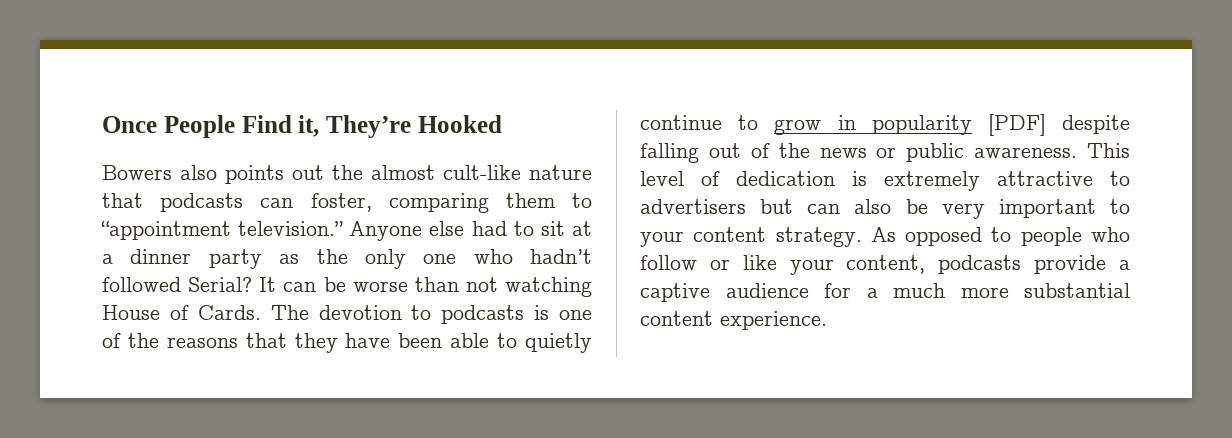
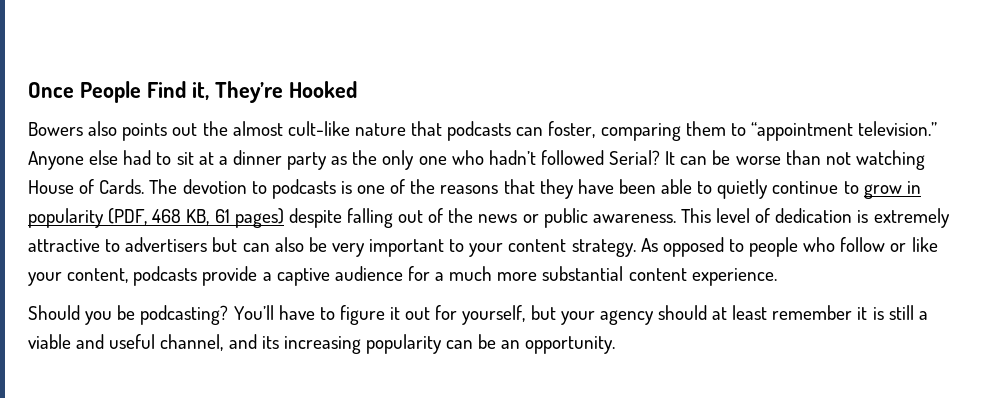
- The devotion to podcasts is one of the reasons that they have been able to quietly continue to grow in popularity [PDF] despite falling out of the news or public awareness.
+ The devotion to podcasts is one of the reasons that they have been able to quietly continue to grow in popularity (PDF, 468 KB, 61 pages) despite falling out of the news or public awareness.
+ Should you be podcasting? You’ll have to figure it out for yourself, but your agency should at least remember it is still a viable and useful channel, and its increasing popularity can be an opportunity.

